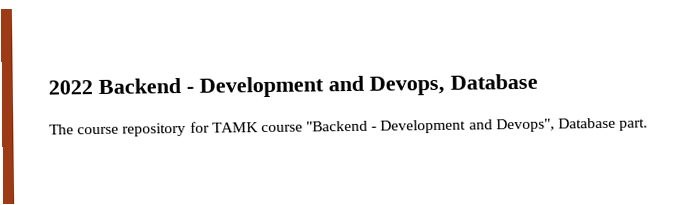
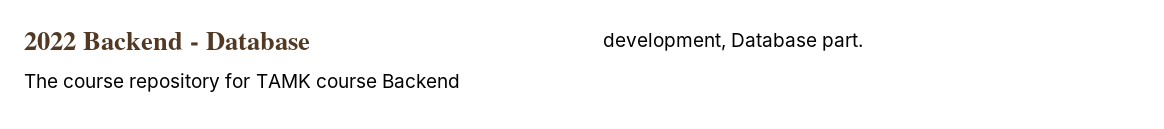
- 2022 Backend - Development and Devops, Database
+ 2022 Backend - Database
- The course repository for TAMK course "Backend - Development and Devops", Database part.
+ The course repository for TAMK course Backend development, Database part.

